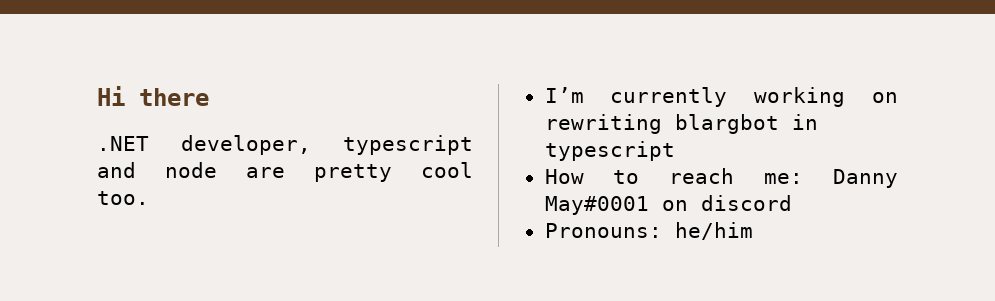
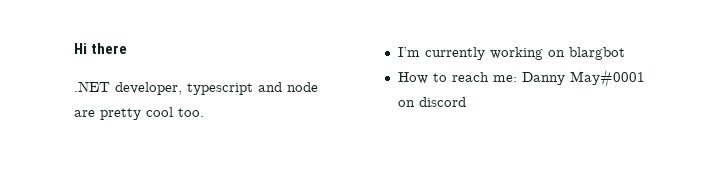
- I’m currently working on rewriting blargbot in typescript
+ I’m currently working on blargbot
- Pronouns: he/him

